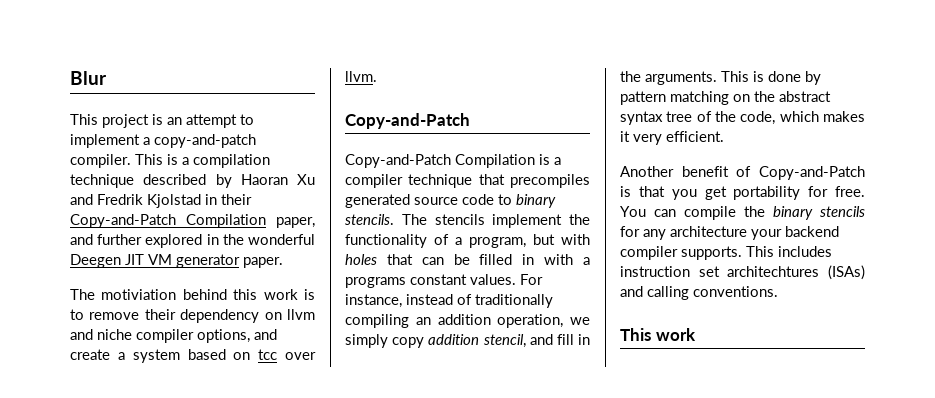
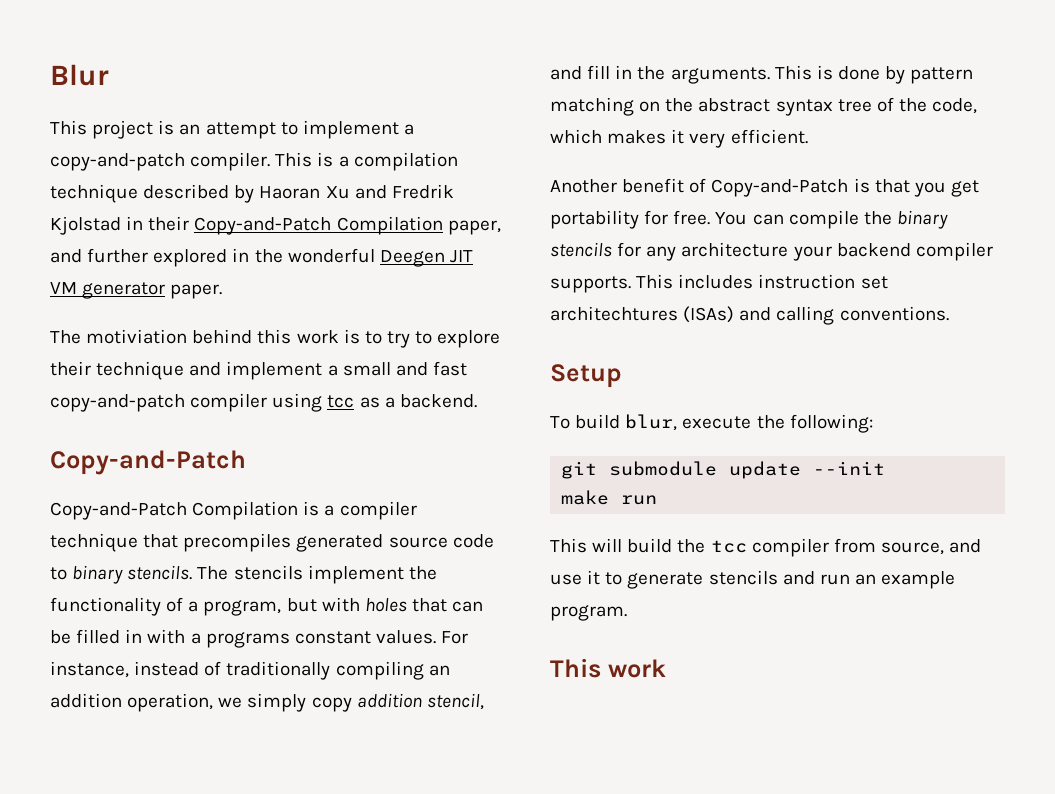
- The motiviation behind this work is to remove their dependency on llvm and niche compiler options, and create a system based on tcc over llvm.
+ The motiviation behind this work is to try to explore their technique and implement a small and fast copy-and-patch compiler using tcc as a backend.
+ Setup
+ To build blur, execute the following:
+ git submodule update --init
+ make run
+ This will build the tcc compiler from source, and use it to generate stencils and run an example program.

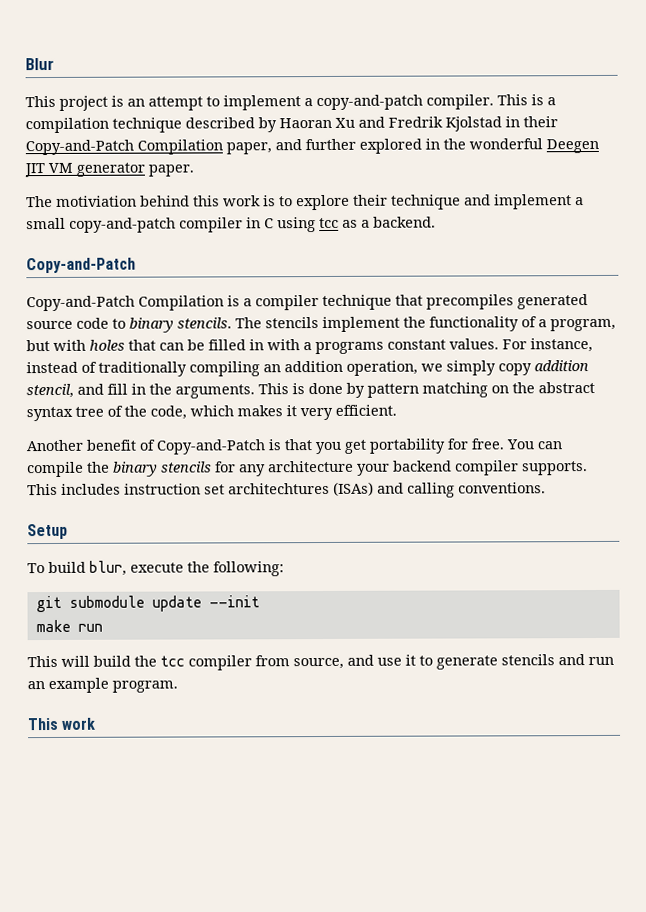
- The motiviation behind this work is to try to explore their technique and implement a small and fast copy-and-patch compiler using tcc as a backend.
+ The motiviation behind this work is to explore their technique and implement a small copy-and-patch compiler in C using tcc as a backend.

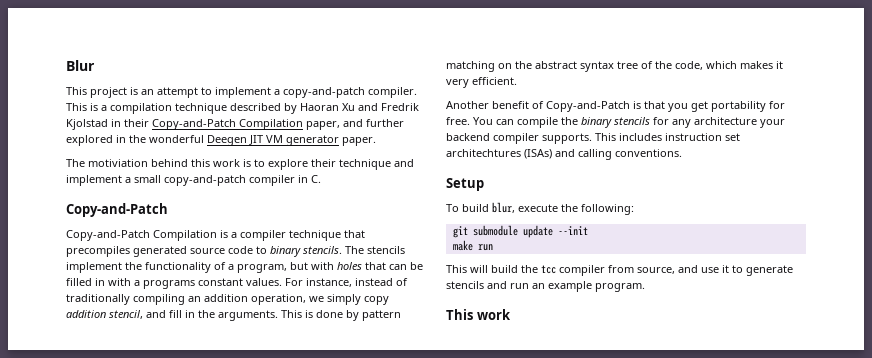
- The motiviation behind this work is to explore their technique and implement a small copy-and-patch compiler in C using tcc as a backend.
+ The motiviation behind this work is to explore their technique and implement a small copy-and-patch compiler in C.

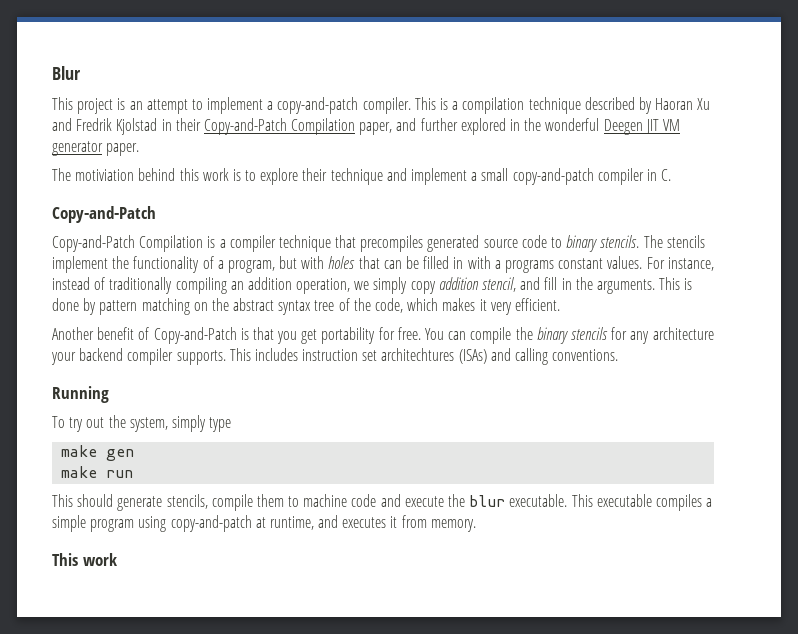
- Setup
+ Running
- To build blur, execute the following:
- git submodule update --init
+ To try out the system, simply type
+ make gen
  make run
- This will build the tcc compiler from source, and use it to generate stencils and run an example program.
+ This should generate stencils, compile them to machine code and execute the blur executable. This executable compiles a simple program using copy-and-patch at runtime, and executes it from memory.

